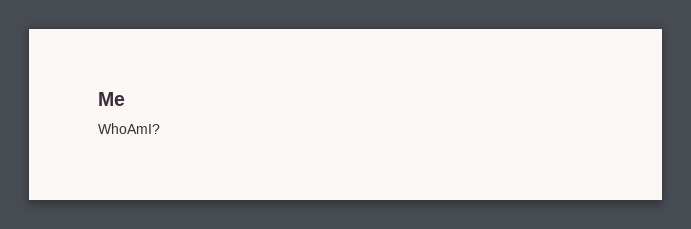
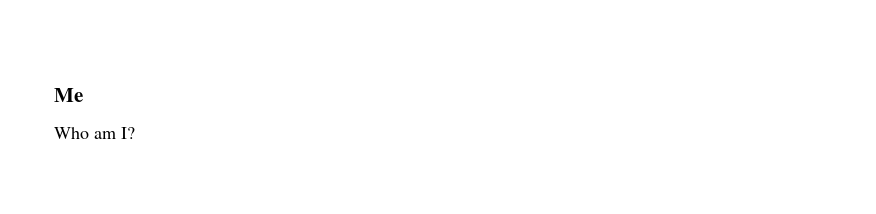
- WhoAmI?
+ Who am I?

